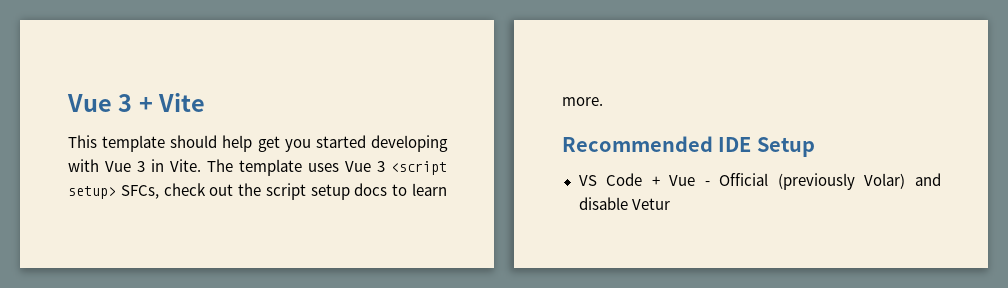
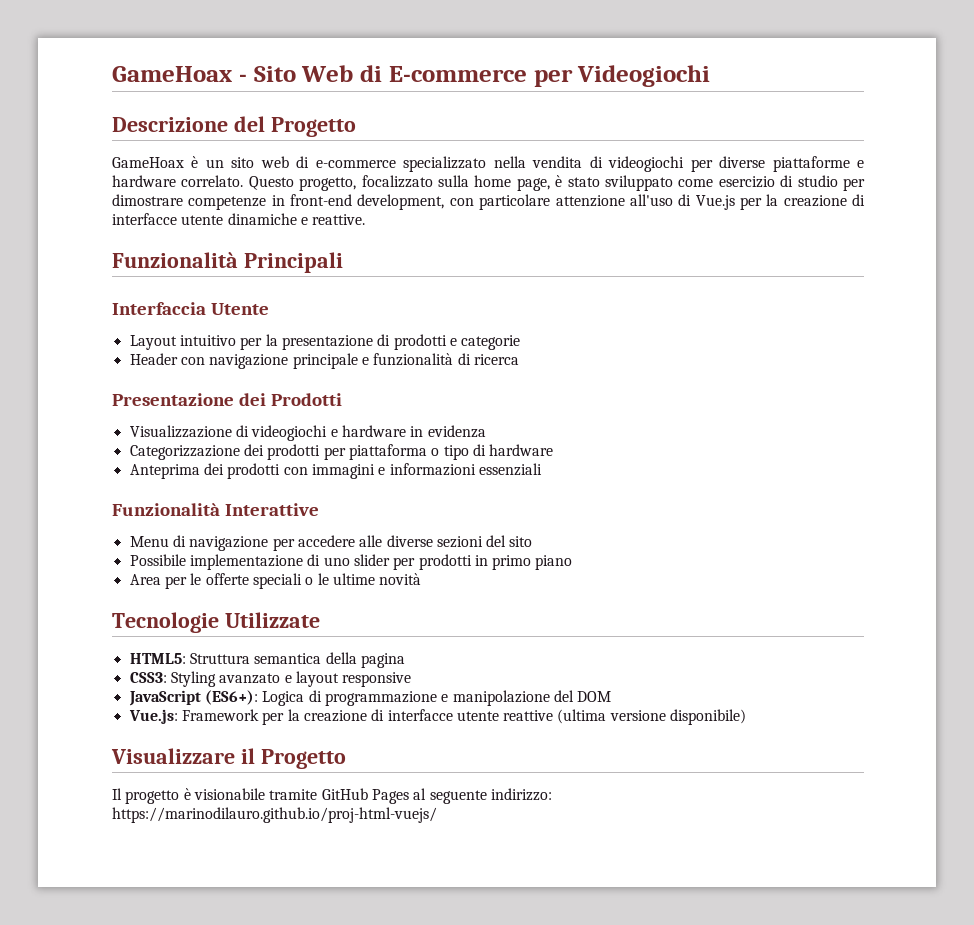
- Vue 3 + Vite
- This template should help get you started developing with Vue 3 in Vite. The template uses Vue 3 <script setup> SFCs, check out the script setup docs to learn more.
- Recommended IDE Setup
- VS Code + Vue - Official (previously Volar) and disable Vetur
+ GameHoax - Sito Web di E-commerce per Videogiochi
+ Descrizione del Progetto
+ GameHoax è un sito web di e-commerce specializzato nella vendita di videogiochi per diverse piattaforme e hardware correlato. Questo progetto, focalizzato sulla home page, è stato sviluppato come esercizio di studio per dimostrare competenze in front-end development, con particolare attenzione all'uso di Vue.js per la creazione di interfacce utente dinamiche e reattive.
+ Funzionalità Principali
+ Interfaccia Utente
+ Layout intuitivo per la presentazione di prodotti e categorie
+ Header con navigazione principale e funzionalità di ricerca
+ Presentazione dei Prodotti
+ Visualizzazione di videogiochi e hardware in evidenza
+ Categorizzazione dei prodotti per piattaforma o tipo di hardware
+ Anteprima dei prodotti con immagini e informazioni essenziali
+ Funzionalità Interattive
+ Menu di navigazione per accedere alle diverse sezioni del sito
+ Possibile implementazione di uno slider per prodotti in primo piano
+ Area per le offerte speciali o le ultime novità
+ Tecnologie Utilizzate
+ HTML5: Struttura semantica della pagina
+ CSS3: Styling avanzato e layout responsive
+ JavaScript (ES6+): Logica di programmazione e manipolazione del DOM
+ Vue.js: Framework per la creazione di interfacce utente reattive (ultima versione disponibile)
+ Visualizzare il Progetto
+ Il progetto è visionabile tramite GitHub Pages al seguente indirizzo: https://marinodilauro.github.io/proj-html-vuejs/

